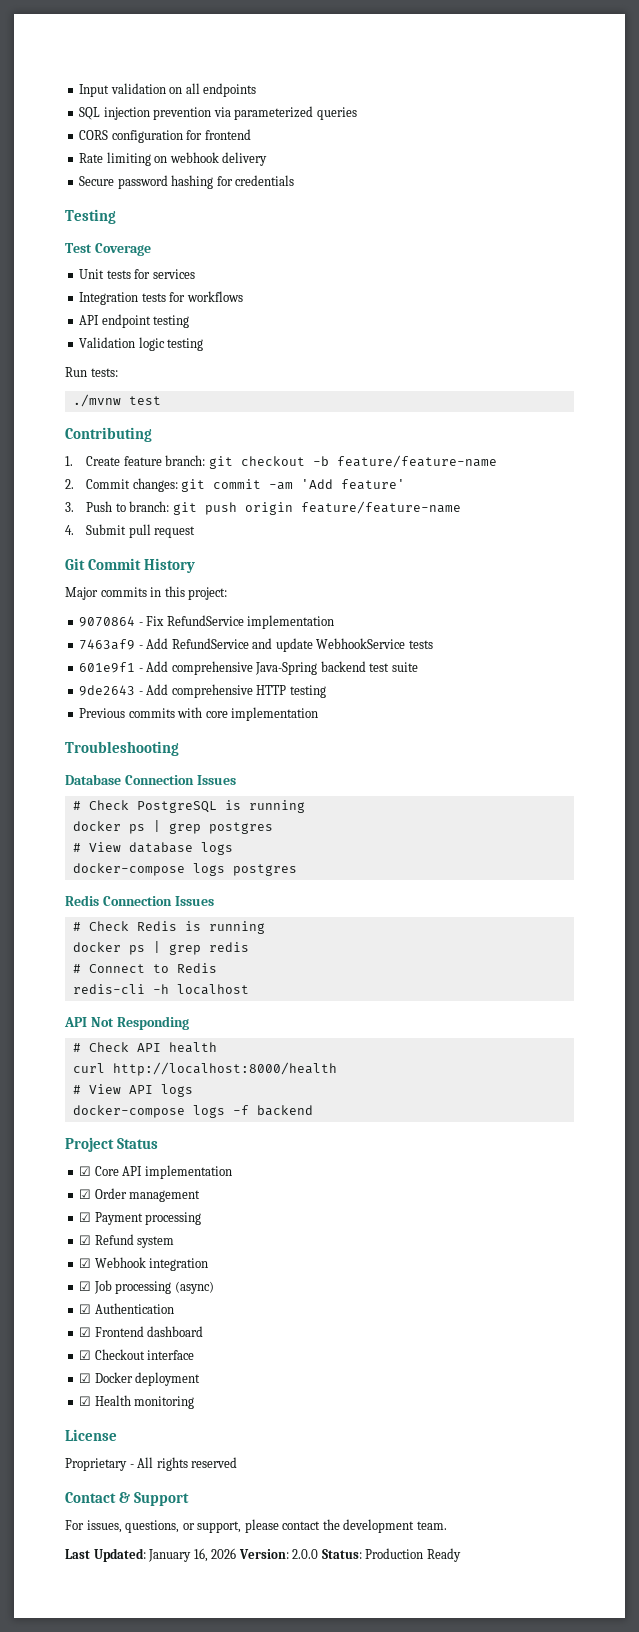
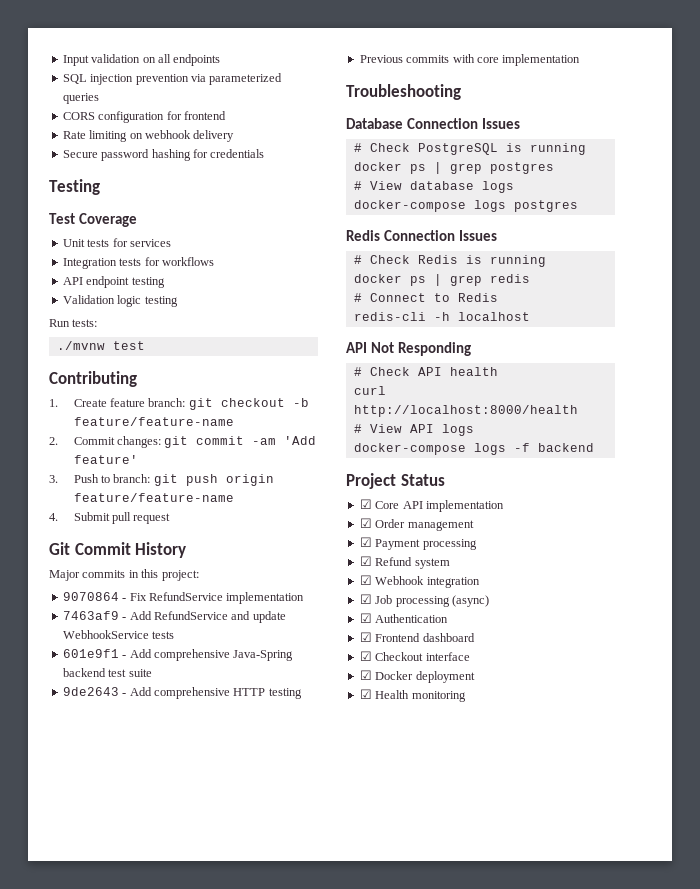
- License
- Proprietary - All rights reserved
- Contact & Support
- For issues, questions, or support, please contact the development team.
- Last Updated: January 16, 2026 Version: 2.0.0 Status: Production Ready

